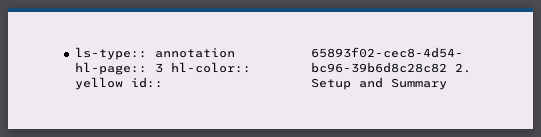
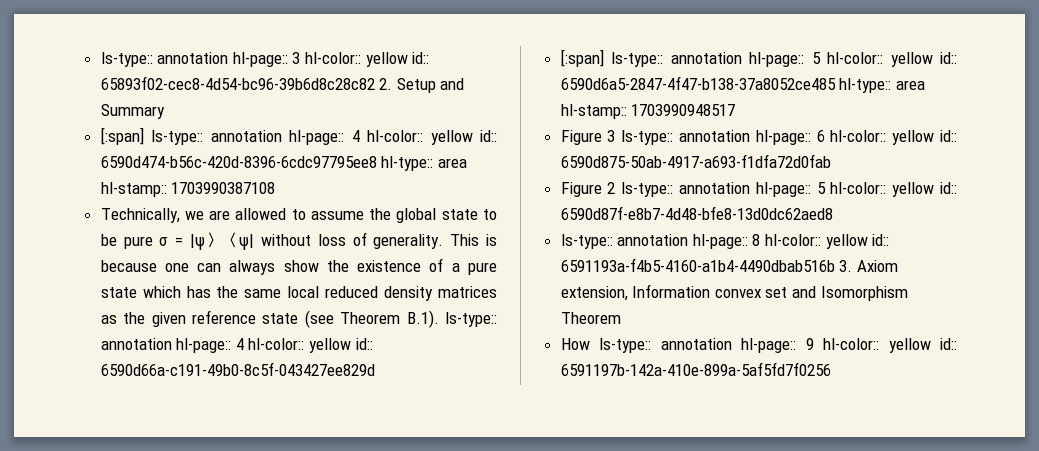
+ [:span] ls-type:: annotation hl-page:: 4 hl-color:: yellow id:: 6590d474-b56c-420d-8396-6cdc97795ee8 hl-type:: area hl-stamp:: 1703990387108
+ Technically, we are allowed to assume the global state to be pure σ = |ψ〉〈ψ| without loss of generality. This is because one can always show the existence of a pure state which has the same local reduced density matrices as the given reference state (see Theorem B.1). ls-type:: annotation hl-page:: 4 hl-color:: yellow id:: 6590d66a-c191-49b0-8c5f-043427ee829d
+ [:span] ls-type:: annotation hl-page:: 5 hl-color:: yellow id:: 6590d6a5-2847-4f47-b138-37a8052ce485 hl-type:: area hl-stamp:: 1703990948517
+ Figure 3 ls-type:: annotation hl-page:: 6 hl-color:: yellow id:: 6590d875-50ab-4917-a693-f1dfa72d0fab
+ Figure 2 ls-type:: annotation hl-page:: 5 hl-color:: yellow id:: 6590d87f-e8b7-4d48-bfe8-13d0dc62aed8
+ ls-type:: annotation hl-page:: 8 hl-color:: yellow id:: 6591193a-f4b5-4160-a1b4-4490dbab516b 3. Axiom extension, Information convex set and Isomorphism Theorem
+ How ls-type:: annotation hl-page:: 9 hl-color:: yellow id:: 6591197b-142a-410e-899a-5af5fd7f0256

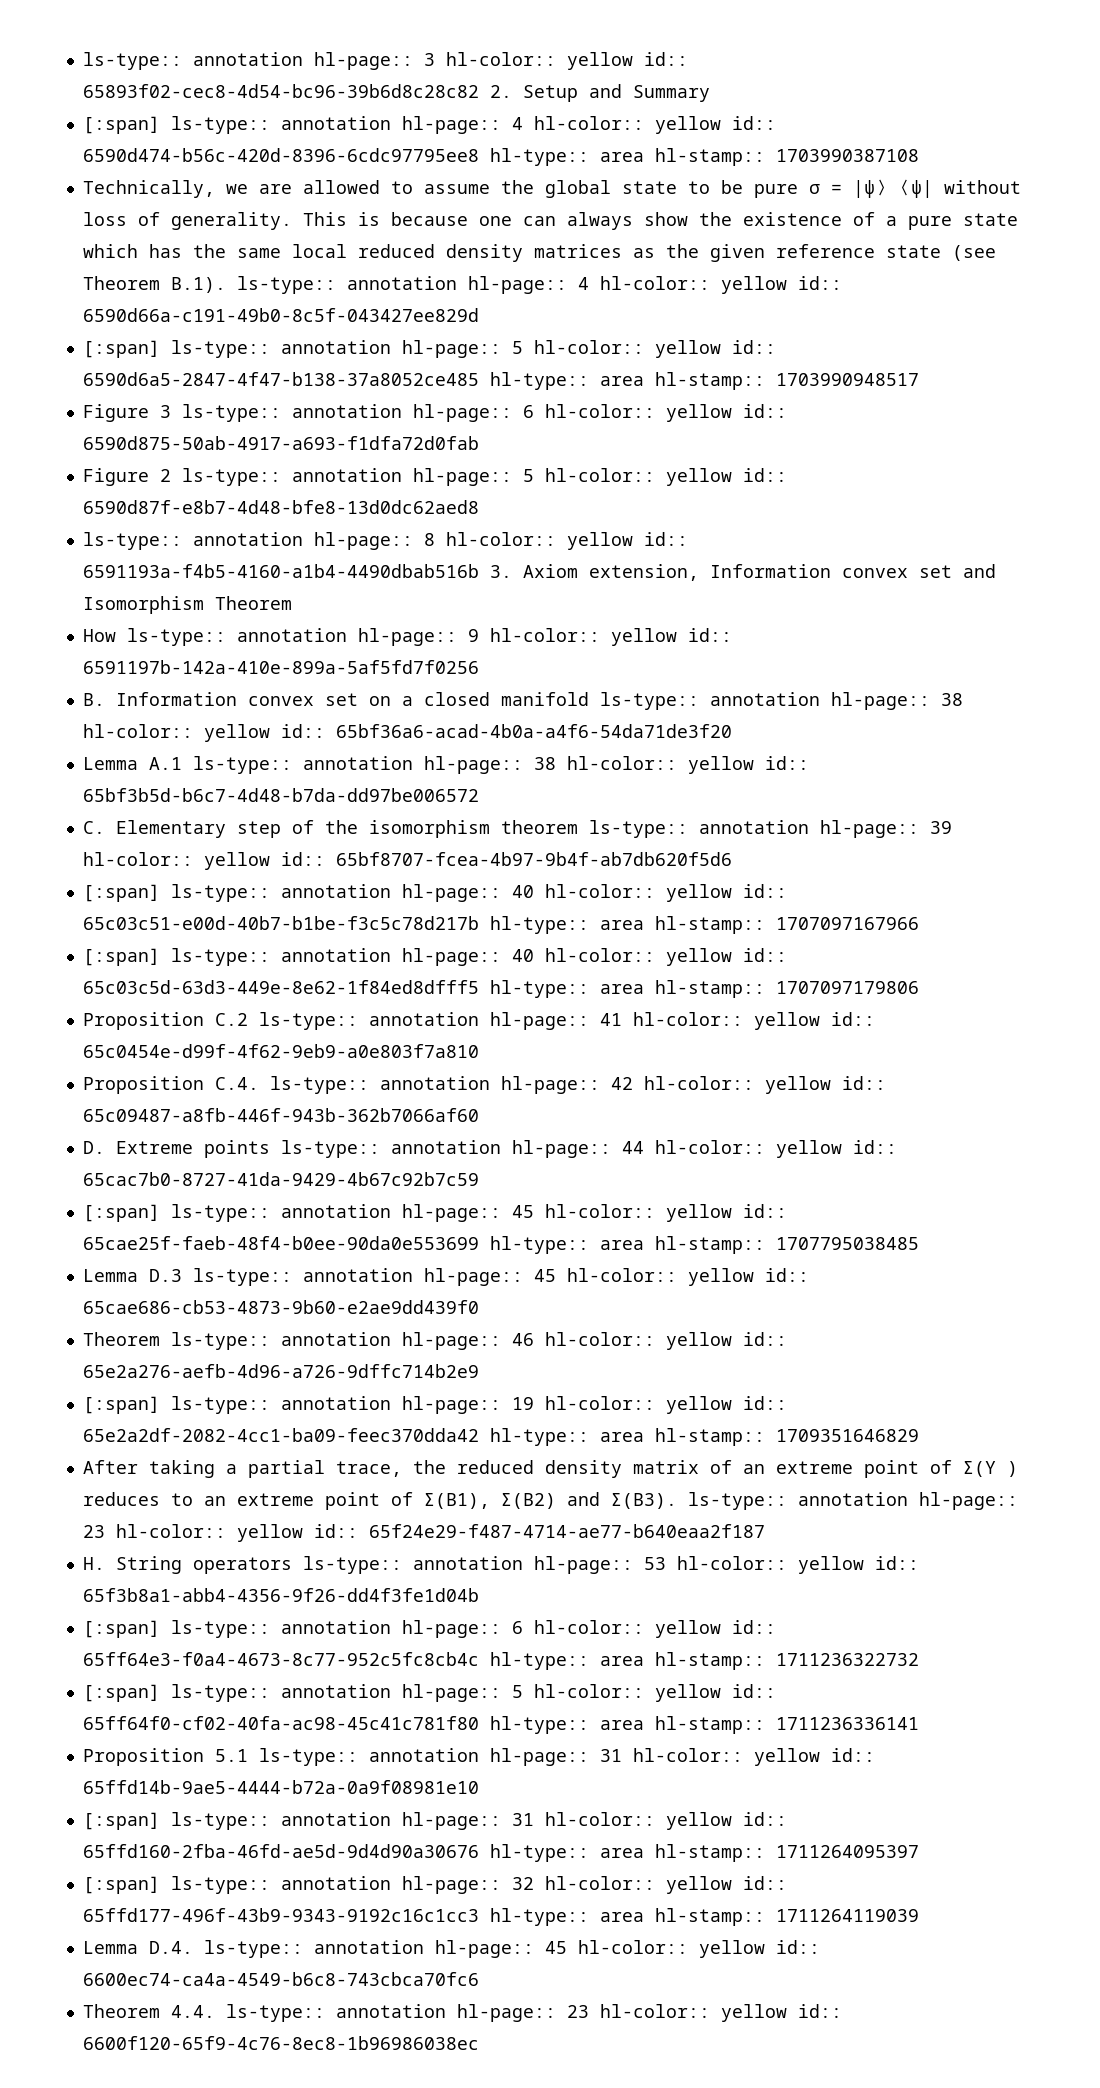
+ B. Information convex set on a closed manifold ls-type:: annotation hl-page:: 38 hl-color:: yellow id:: 65bf36a6-acad-4b0a-a4f6-54da71de3f20
+ Lemma A.1 ls-type:: annotation hl-page:: 38 hl-color:: yellow id:: 65bf3b5d-b6c7-4d48-b7da-dd97be006572
+ C. Elementary step of the isomorphism theorem ls-type:: annotation hl-page:: 39 hl-color:: yellow id:: 65bf8707-fcea-4b97-9b4f-ab7db620f5d6
+ [:span] ls-type:: annotation hl-page:: 40 hl-color:: yellow id:: 65c03c51-e00d-40b7-b1be-f3c5c78d217b hl-type:: area hl-stamp:: 1707097167966
+ [:span] ls-type:: annotation hl-page:: 40 hl-color:: yellow id:: 65c03c5d-63d3-449e-8e62-1f84ed8dfff5 hl-type:: area hl-stamp:: 1707097179806
+ Proposition C.2 ls-type:: annotation hl-page:: 41 hl-color:: yellow id:: 65c0454e-d99f-4f62-9eb9-a0e803f7a810
+ Proposition C.4. ls-type:: annotation hl-page:: 42 hl-color:: yellow id:: 65c09487-a8fb-446f-943b-362b7066af60
+ D. Extreme points ls-type:: annotation hl-page:: 44 hl-color:: yellow id:: 65cac7b0-8727-41da-9429-4b67c92b7c59
+ [:span] ls-type:: annotation hl-page:: 45 hl-color:: yellow id:: 65cae25f-faeb-48f4-b0ee-90da0e553699 hl-type:: area hl-stamp:: 1707795038485
+ Lemma D.3 ls-type:: annotation hl-page:: 45 hl-color:: yellow id:: 65cae686-cb53-4873-9b60-e2ae9dd439f0
+ Theorem ls-type:: annotation hl-page:: 46 hl-color:: yellow id:: 65e2a276-aefb-4d96-a726-9dffc714b2e9
+ [:span] ls-type:: annotation hl-page:: 19 hl-color:: yellow id:: 65e2a2df-2082-4cc1-ba09-feec370dda42 hl-type:: area hl-stamp:: 1709351646829
+ After taking a partial trace, the reduced density matrix of an extreme point of Σ(Y ) reduces to an extreme point of Σ(B1), Σ(B2) and Σ(B3). ls-type:: annotation hl-page:: 23 hl-color:: yellow id:: 65f24e29-f487-4714-ae77-b640eaa2f187
+ H. String operators ls-type:: annotation hl-page:: 53 hl-color:: yellow id:: 65f3b8a1-abb4-4356-9f26-dd4f3fe1d04b
+ [:span] ls-type:: annotation hl-page:: 6 hl-color:: yellow id:: 65ff64e3-f0a4-4673-8c77-952c5fc8cb4c hl-type:: area hl-stamp:: 1711236322732
+ [:span] ls-type:: annotation hl-page:: 5 hl-color:: yellow id:: 65ff64f0-cf02-40fa-ac98-45c41c781f80 hl-type:: area hl-stamp:: 1711236336141
+ Proposition 5.1 ls-type:: annotation hl-page:: 31 hl-color:: yellow id:: 65ffd14b-9ae5-4444-b72a-0a9f08981e10
+ [:span] ls-type:: annotation hl-page:: 31 hl-color:: yellow id:: 65ffd160-2fba-46fd-ae5d-9d4d90a30676 hl-type:: area hl-stamp:: 1711264095397
+ [:span] ls-type:: annotation hl-page:: 32 hl-color:: yellow id:: 65ffd177-496f-43b9-9343-9192c16c1cc3 hl-type:: area hl-stamp:: 1711264119039
+ Lemma D.4. ls-type:: annotation hl-page:: 45 hl-color:: yellow id:: 6600ec74-ca4a-4549-b6c8-743cbca70fc6
+ Theorem 4.4. ls-type:: annotation hl-page:: 23 hl-color:: yellow id:: 6600f120-65f9-4c76-8ec8-1b96986038ec

